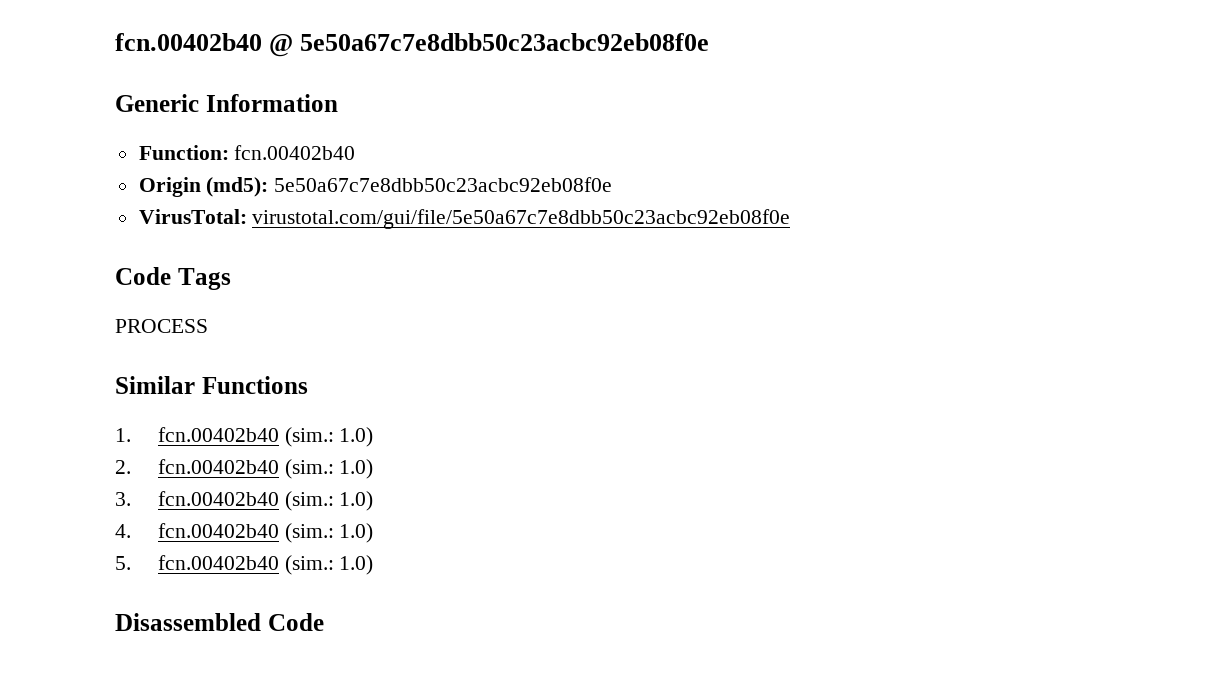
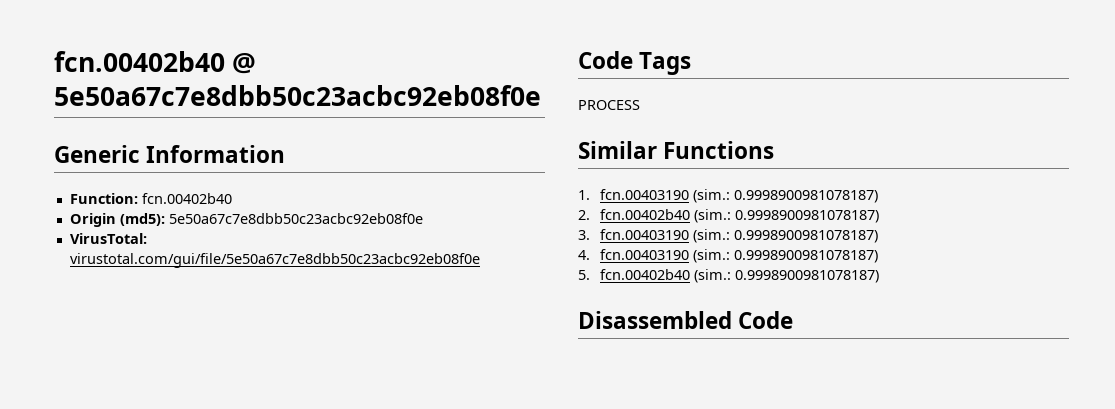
- 1. fcn.00402b40 (sim.: 1.0)
+ 1. fcn.00403190 (sim.: 0.9998900981078187)
- 2. fcn.00402b40 (sim.: 1.0)
- 3. fcn.00402b40 (sim.: 1.0)
- 4. fcn.00402b40 (sim.: 1.0)
- 5. fcn.00402b40 (sim.: 1.0)
+ 2. fcn.00402b40 (sim.: 0.9998900981078187)
+ 3. fcn.00403190 (sim.: 0.9998900981078187)
+ 4. fcn.00403190 (sim.: 0.9998900981078187)
+ 5. fcn.00402b40 (sim.: 0.9998900981078187)

